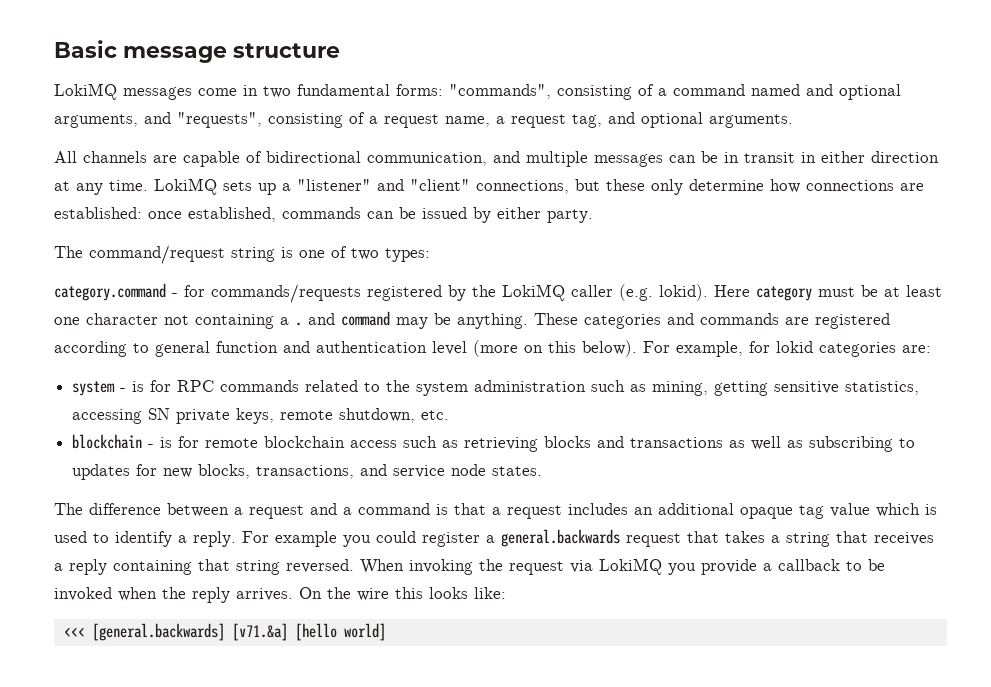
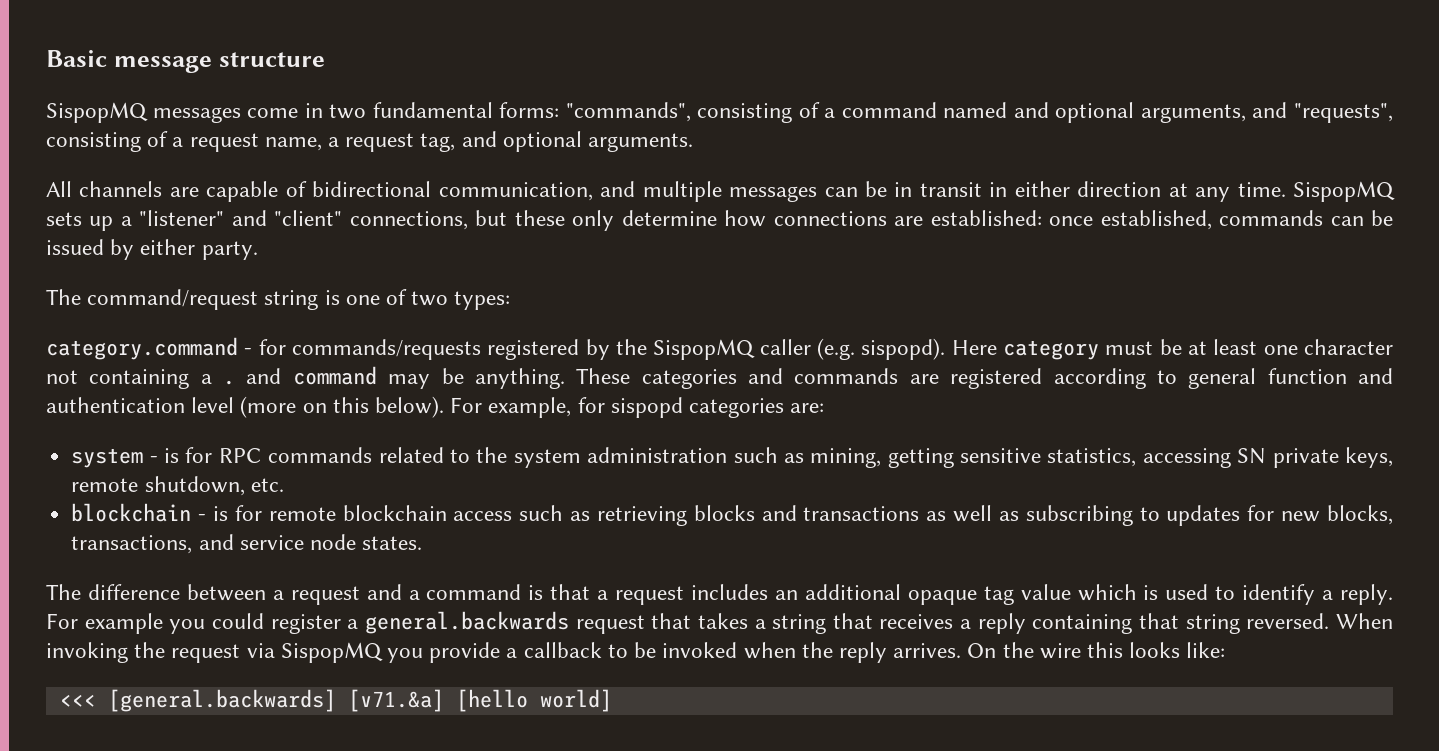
- LokiMQ messages come in two fundamental forms: "commands", consisting of a command named and optional arguments, and "requests", consisting of a request name, a request tag, and optional arguments.
+ SispopMQ messages come in two fundamental forms: "commands", consisting of a command named and optional arguments, and "requests", consisting of a request name, a request tag, and optional arguments.
- LokiMQ sets up a "listener" and "client" connections, but these only determine how connections are established: once established, commands can be issued by either party.
+ SispopMQ sets up a "listener" and "client" connections, but these only determine how connections are established: once established, commands can be issued by either party.
- category.command - for commands/requests registered by the LokiMQ caller (e.g. lokid).
+ category.command - for commands/requests registered by the SispopMQ caller (e.g. sispopd).
- For example, for lokid categories are:
+ For example, for sispopd categories are:
- When invoking the request via LokiMQ you provide a callback to be invoked when the reply arrives.
+ When invoking the request via SispopMQ you provide a callback to be invoked when the reply arrives.

